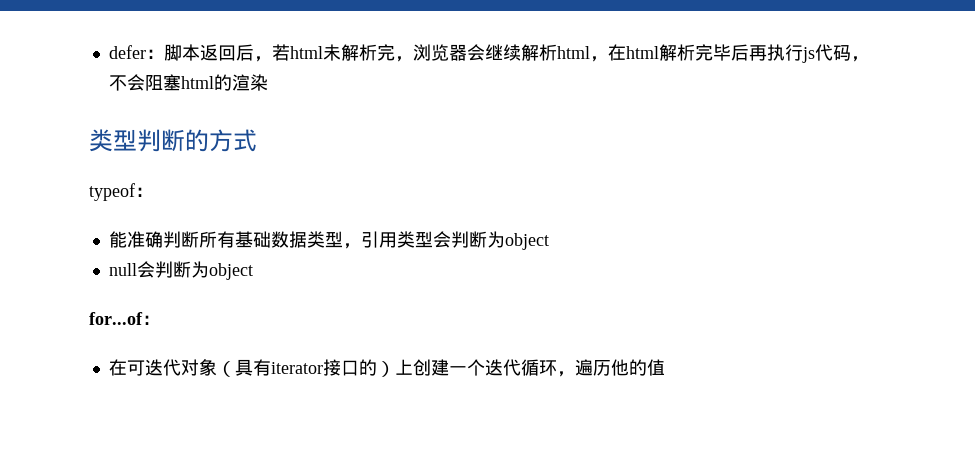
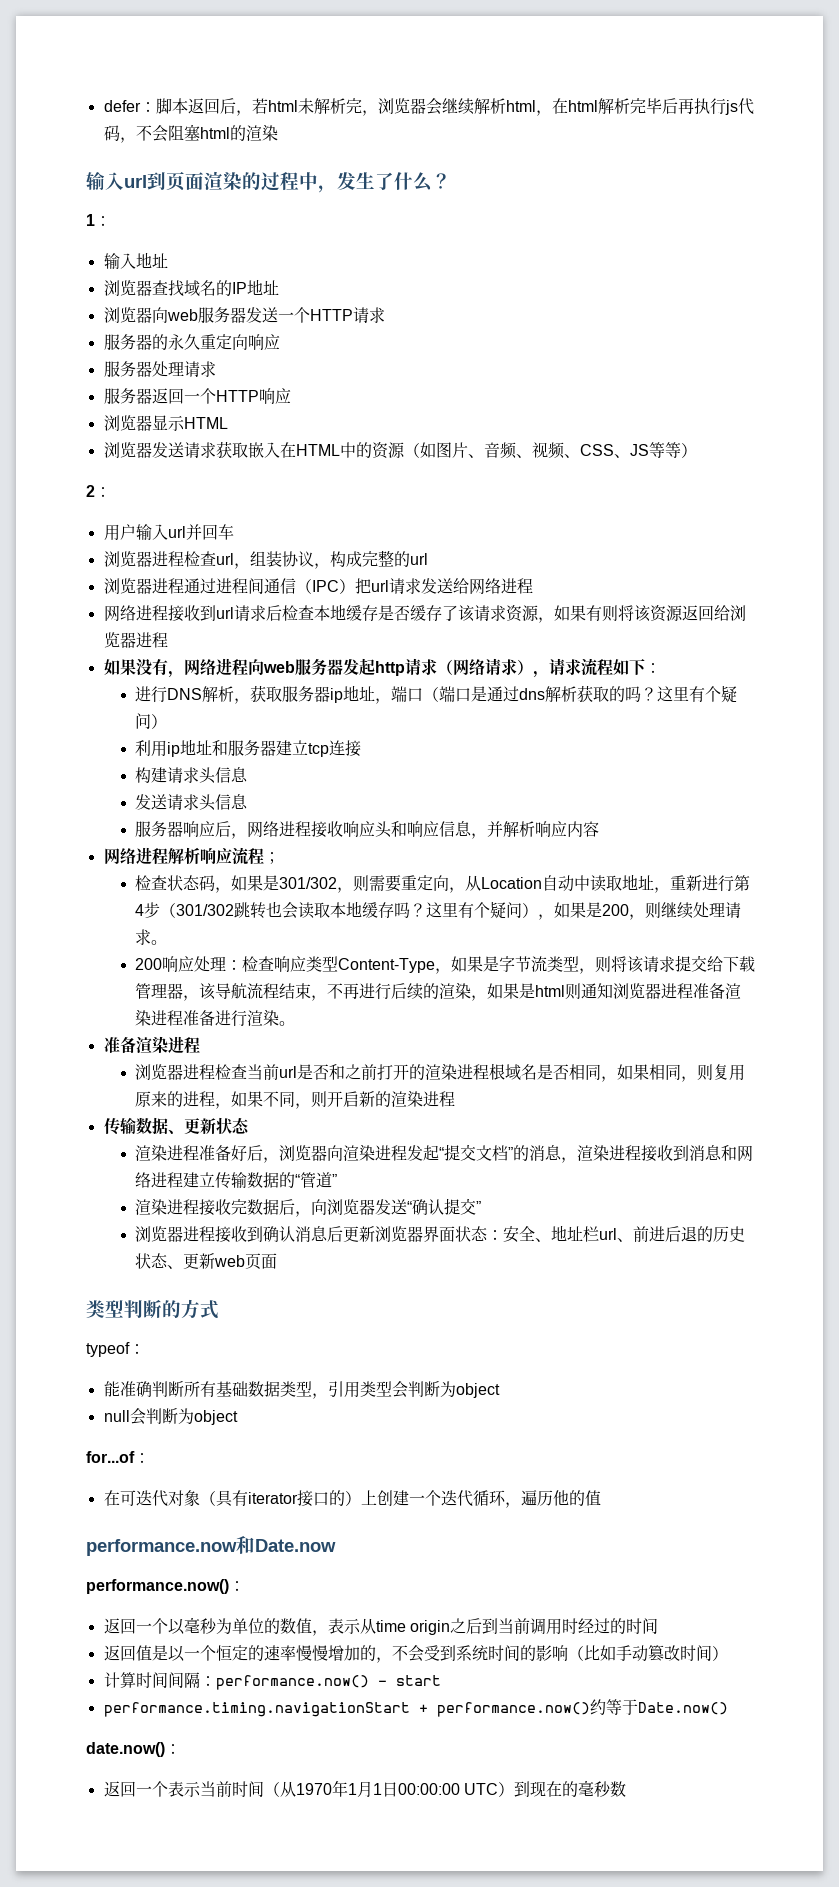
+ 输入url到页面渲染的过程中，发生了什么？
+ 1：
+ 输入地址
+ 浏览器查找域名的IP地址
+ 浏览器向web服务器发送一个HTTP请求
+ 服务器的永久重定向响应
+ 服务器处理请求
+ 服务器返回一个HTTP响应
+ 浏览器显示HTML
+ 浏览器发送请求获取嵌入在HTML中的资源（如图片、音频、视频、CSS、JS等等）
+ 2：
+ 用户输入url并回车
+ 浏览器进程检查url，组装协议，构成完整的url
+ 浏览器进程通过进程间通信（IPC）把url请求发送给网络进程
+ 网络进程接收到url请求后检查本地缓存是否缓存了该请求资源，如果有则将该资源返回给浏览器进程
+ 如果没有，网络进程向web服务器发起http请求（网络请求），请求流程如下：
+ 进行DNS解析，获取服务器ip地址，端口（端口是通过dns解析获取的吗？这里有个疑问）
+ 利用ip地址和服务器建立tcp连接
+ 构建请求头信息
+ 发送请求头信息
+ 服务器响应后，网络进程接收响应头和响应信息，并解析响应内容
+ 网络进程解析响应流程；
+ 检查状态码，如果是301/302，则需要重定向，从Location自动中读取地址，重新进行第4步（301/302跳转也会读取本地缓存吗？这里有个疑问），如果是200，则继续处理请求。
+ 200响应处理：检查响应类型Content-Type，如果是字节流类型，则将该请求提交给下载管理器，该导航流程结束，不再进行后续的渲染，如果是html则通知浏览器进程准备渲染进程准备进行渲染。
+ 准备渲染进程
+ 浏览器进程检查当前url是否和之前打开的渲染进程根域名是否相同，如果相同，则复用原来的进程，如果不同，则开启新的渲染进程
+ 传输数据、更新状态
+ 渲染进程准备好后，浏览器向渲染进程发起“提交文档”的消息，渲染进程接收到消息和网络进程建立传输数据的“管道”
+ 渲染进程接收完数据后，向浏览器发送“确认提交”
+ 浏览器进程接收到确认消息后更新浏览器界面状态：安全、地址栏url、前进后退的历史状态、更新web页面
+ performance.now和Date.now
+ performance.now()：
+ 返回一个以毫秒为单位的数值，表示从time origin之后到当前调用时经过的时间
+ 返回值是以一个恒定的速率慢慢增加的，不会受到系统时间的影响（比如手动篡改时间）
+ 计算时间间隔：performance.now() - start
+ performance.timing.navigationStart + performance.now()约等于Date.now()
+ date.now()：
+ 返回一个表示当前时间（从1970年1月1日00:00:00 UTC）到现在的毫秒数

